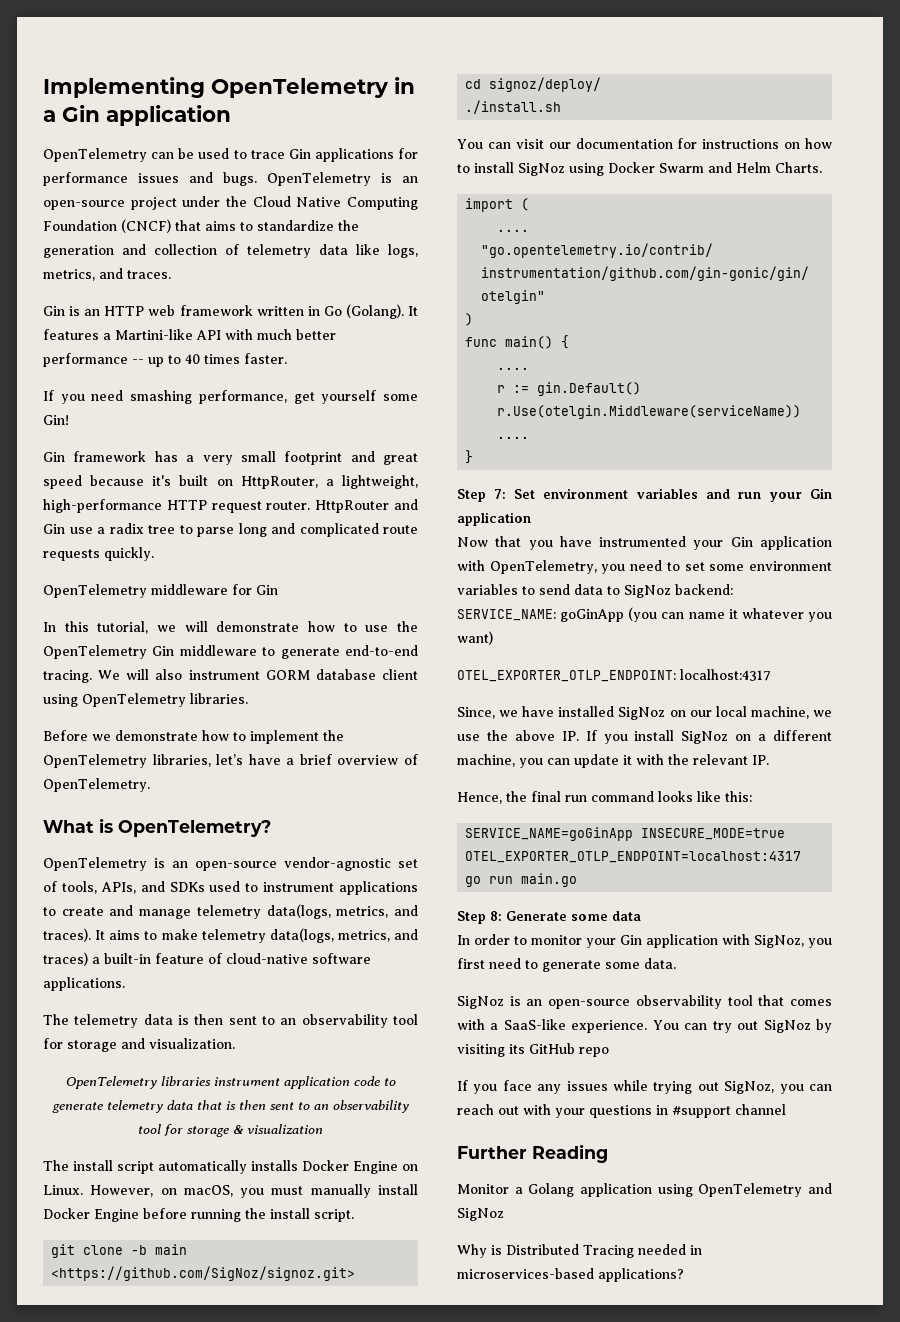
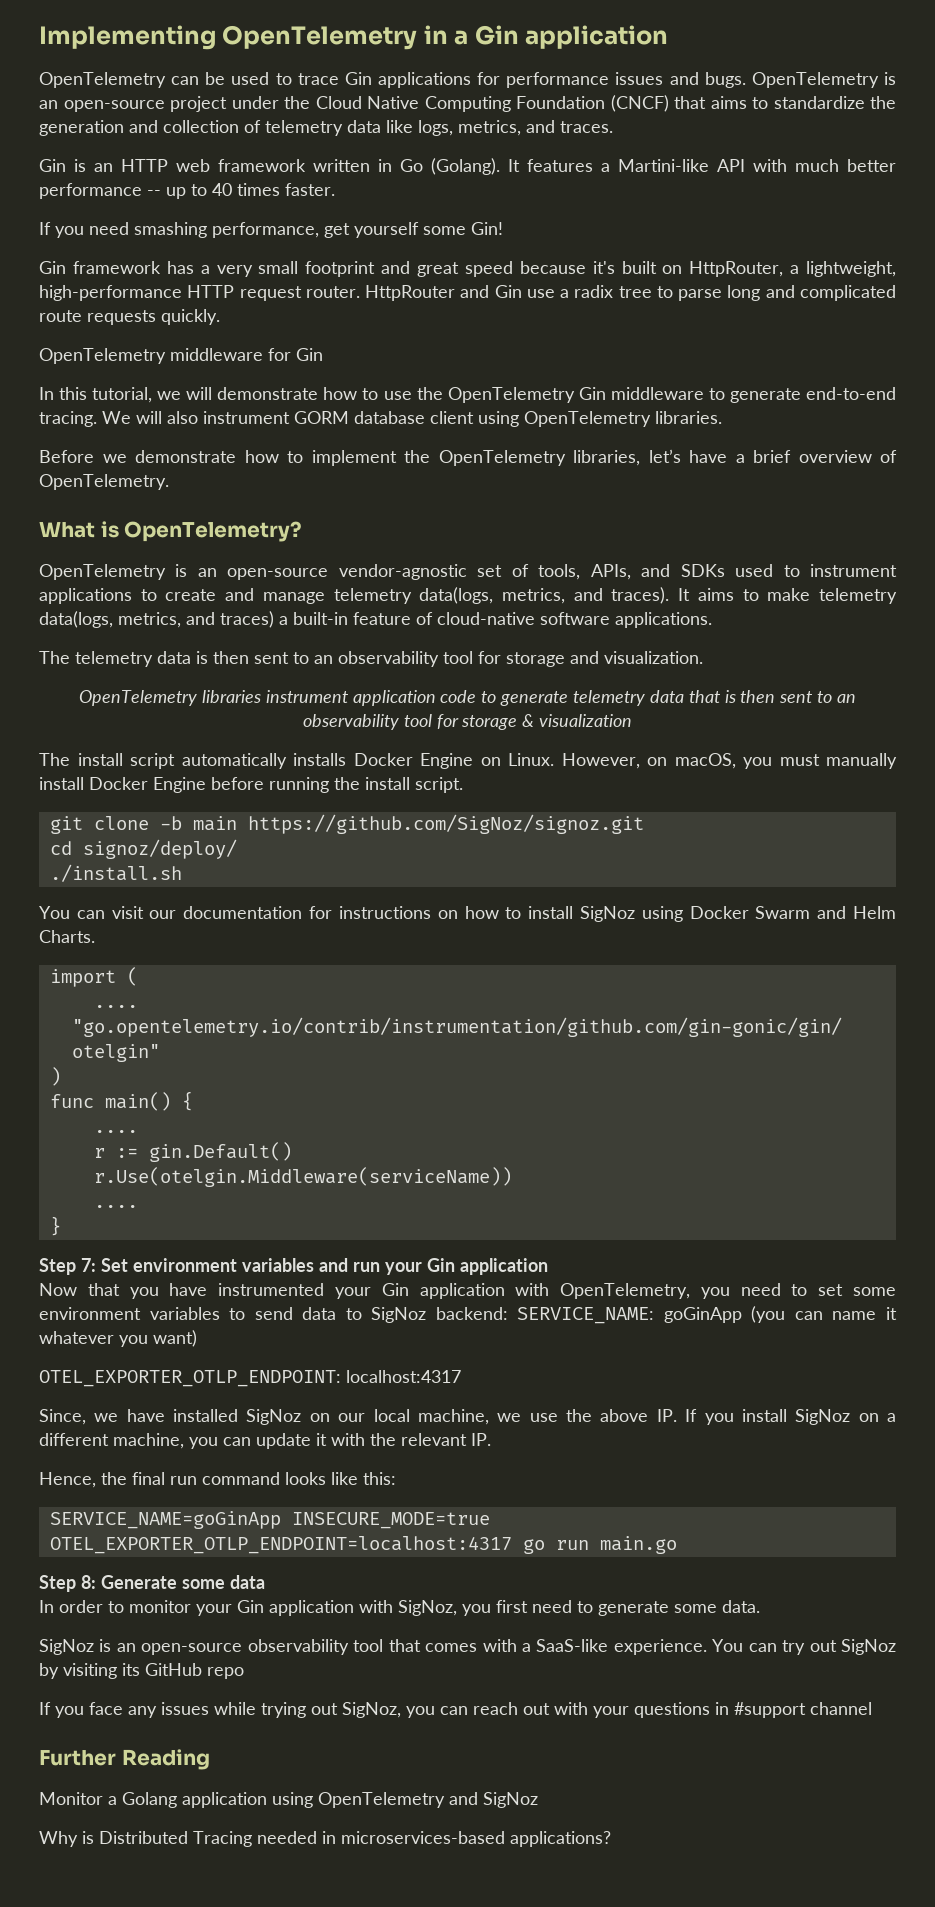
- git clone -b main <https://github.com/SigNoz/signoz.git>
+ git clone -b main https://github.com/SigNoz/signoz.git

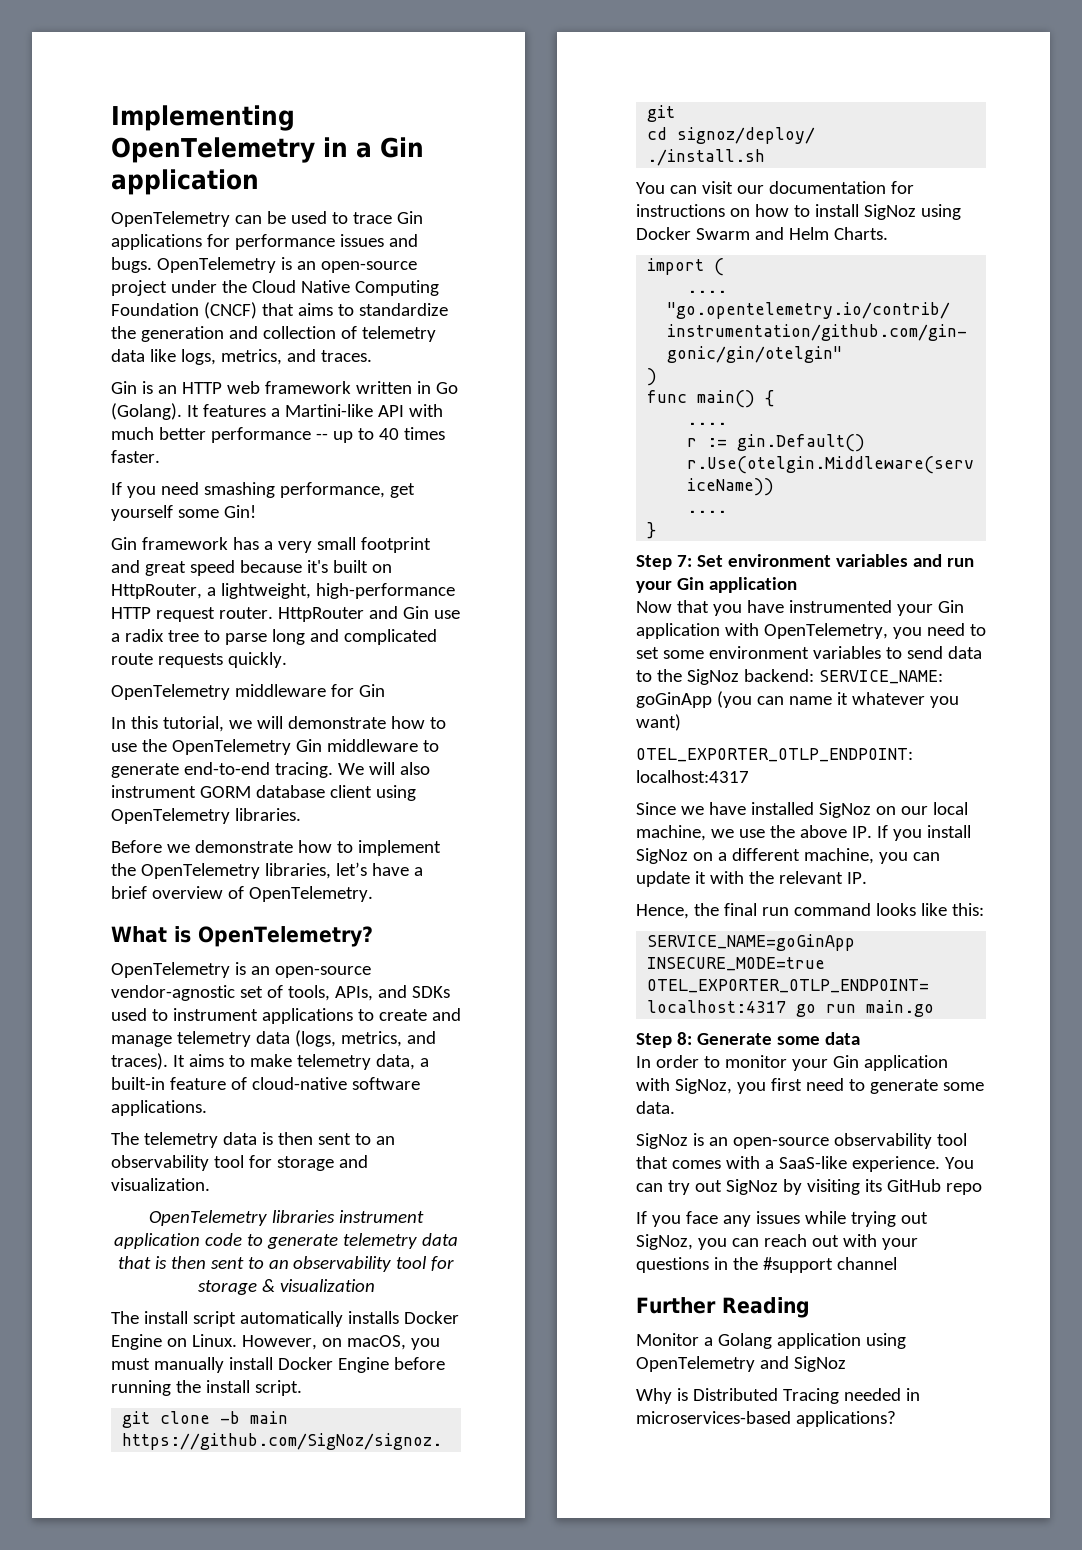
- OpenTelemetry is an open-source vendor-agnostic set of tools, APIs, and SDKs used to instrument applications to create and manage telemetry data(logs, metrics, and traces).
+ OpenTelemetry is an open-source vendor-agnostic set of tools, APIs, and SDKs used to instrument applications to create and manage telemetry data (logs, metrics, and traces).
- It aims to make telemetry data(logs, metrics, and traces) a built-in feature of cloud-native software applications.
+ It aims to make telemetry data, a built-in feature of cloud-native software applications.
- Now that you have instrumented your Gin application with OpenTelemetry, you need to set some environment variables to send data to SigNoz backend: SERVICE_NAME: goGinApp (you can name it whatever you want)
+ Now that you have instrumented your Gin application with OpenTelemetry, you need to set some environment variables to send data to the SigNoz backend: SERVICE_NAME: goGinApp (you can name it whatever you want)
- Since, we have installed SigNoz on our local machine, we use the above IP. If you install SigNoz on a different machine, you can update it with the relevant IP.
+ Since we have installed SigNoz on our local machine, we use the above IP. If you install SigNoz on a different machine, you can update it with the relevant IP.
- If you face any issues while trying out SigNoz, you can reach out with your questions in #support channel
+ If you face any issues while trying out SigNoz, you can reach out with your questions in the #support channel

